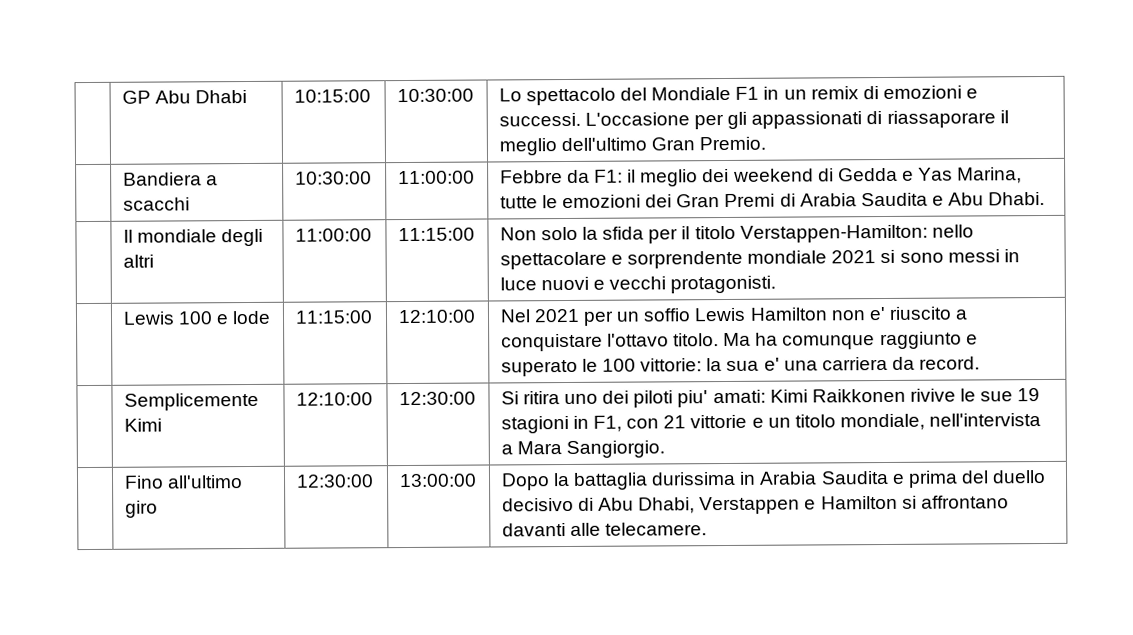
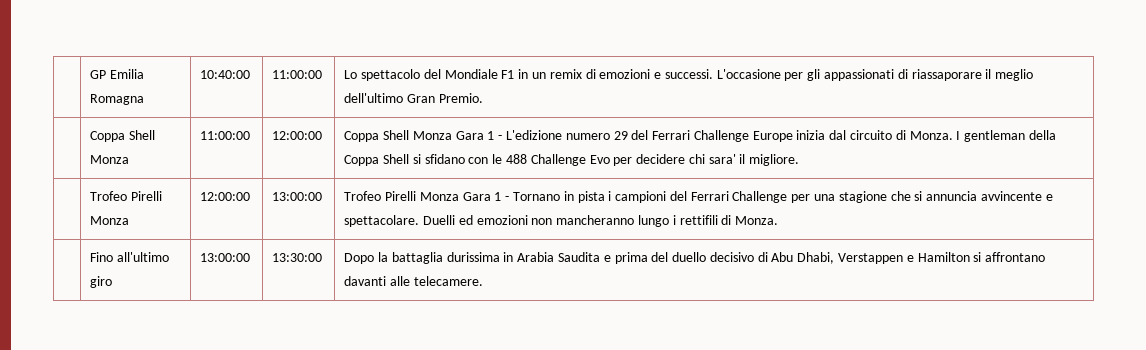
- | GP Abu Dhabi | 10:15:00 | 10:30:00 | Lo spettacolo del Mondiale F1 in un remix di emozioni e successi. L'occasione per gli appassionati di riassaporare il meglio dell'ultimo Gran Premio.
+ | GP Emilia Romagna | 10:40:00 | 11:00:00 | Lo spettacolo del Mondiale F1 in un remix di emozioni e successi. L'occasione per gli appassionati di riassaporare il meglio dell'ultimo Gran Premio.
- Bandiera a scacchi | 10:30:00 | 11:00:00 | Febbre da F1: il meglio dei weekend di Gedda e Yas Marina, tutte le emozioni dei Gran Premi di Arabia Saudita e Abu Dhabi.
- | Il mondiale degli altri | 11:00:00 | 11:15:00 | Non solo la sfida per il titolo Verstappen-Hamilton: nello spettacolare e sorprendente mondiale 2021 si sono messi in luce nuovi e vecchi protagonisti.
- | Lewis 100 e lode | 11:15:00 | 12:10:00 | Nel 2021 per un soffio Lewis Hamilton non e' riuscito a conquistare l'ottavo titolo. Ma ha comunque raggiunto e superato le 100 vittorie: la sua e' una carriera da record.
- | Semplicemente Kimi | 12:10:00 | 12:30:00 | Si ritira uno dei piloti piu' amati: Kimi Raikkonen rivive le sue 19 stagioni in F1, con 21 vittorie e un titolo mondiale, nell'intervista a Mara Sangiorgio.
+ Coppa Shell Monza | 11:00:00 | 12:00:00 | Coppa Shell Monza Gara 1 - L'edizione numero 29 del Ferrari Challenge Europe inizia dal circuito di Monza. I gentleman della Coppa Shell si sfidano con le 488 Challenge Evo per decidere chi sara' il migliore.
+ | Trofeo Pirelli Monza | 12:00:00 | 13:00:00 | Trofeo Pirelli Monza Gara 1 - Tornano in pista i campioni del Ferrari Challenge per una stagione che si annuncia avvincente e spettacolare. Duelli ed emozioni non mancheranno lungo i rettifili di Monza.
- | Fino all'ultimo giro | 12:30:00 | 13:00:00 | Dopo la battaglia durissima in Arabia Saudita e prima del duello decisivo di Abu Dhabi, Verstappen e Hamilton si affrontano davanti alle telecamere.
+ | Fino all'ultimo giro | 13:00:00 | 13:30:00 | Dopo la battaglia durissima in Arabia Saudita e prima del duello decisivo di Abu Dhabi, Verstappen e Hamilton si affrontano davanti alle telecamere.

